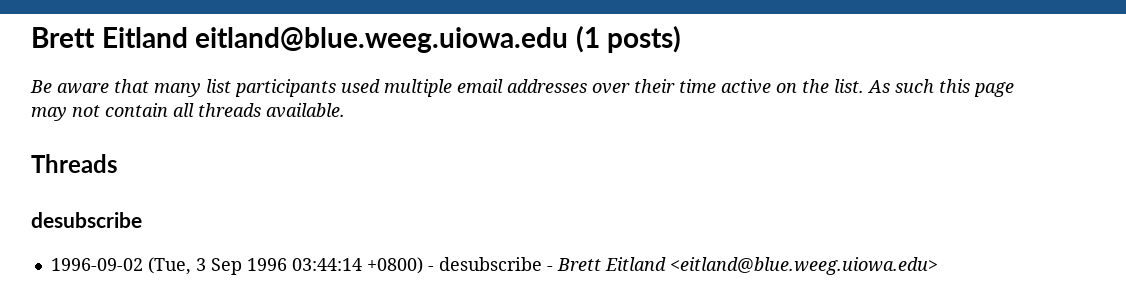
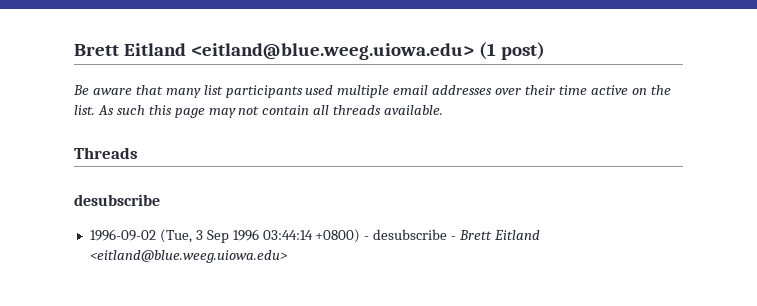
- Brett Eitland eitland@blue.weeg.uiowa.edu (1 posts)
+ Brett Eitland <eitland@blue.weeg.uiowa.edu> (1 post)

